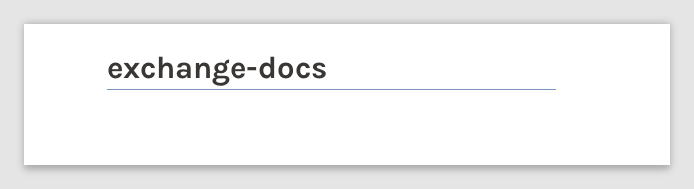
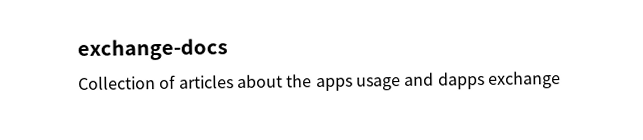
+ Collection of articles about the apps usage and dapps exchange

